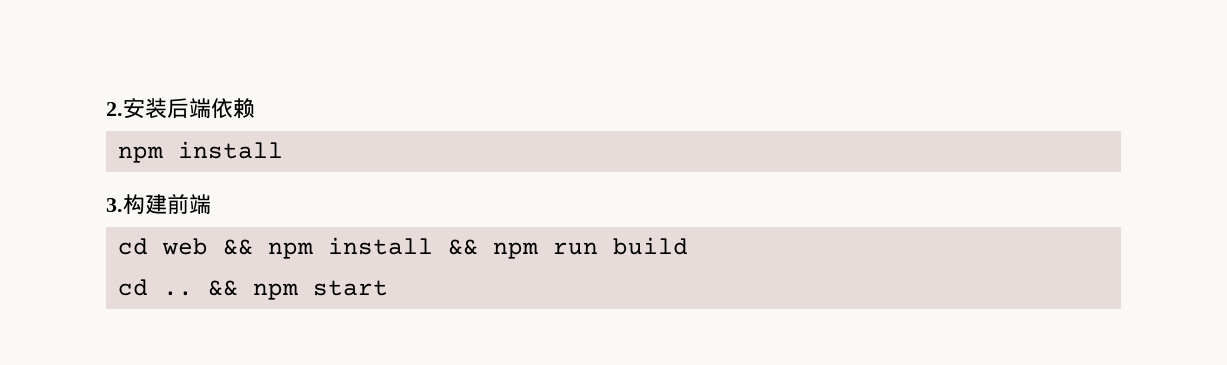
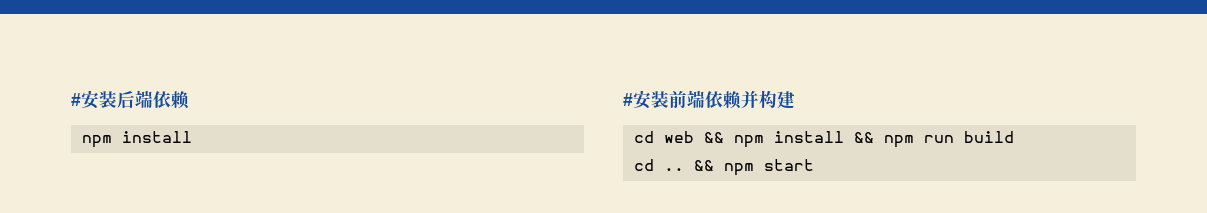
- 2.安装后端依赖
+ #安装后端依赖
- 3.构建前端
+ #安装前端依赖并构建

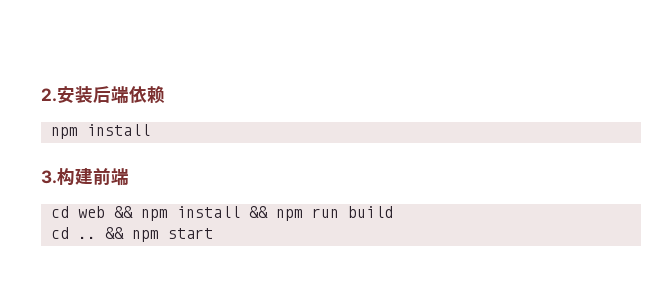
- #安装后端依赖
+ 2.安装后端依赖
- #安装前端依赖并构建
+ 3.构建前端

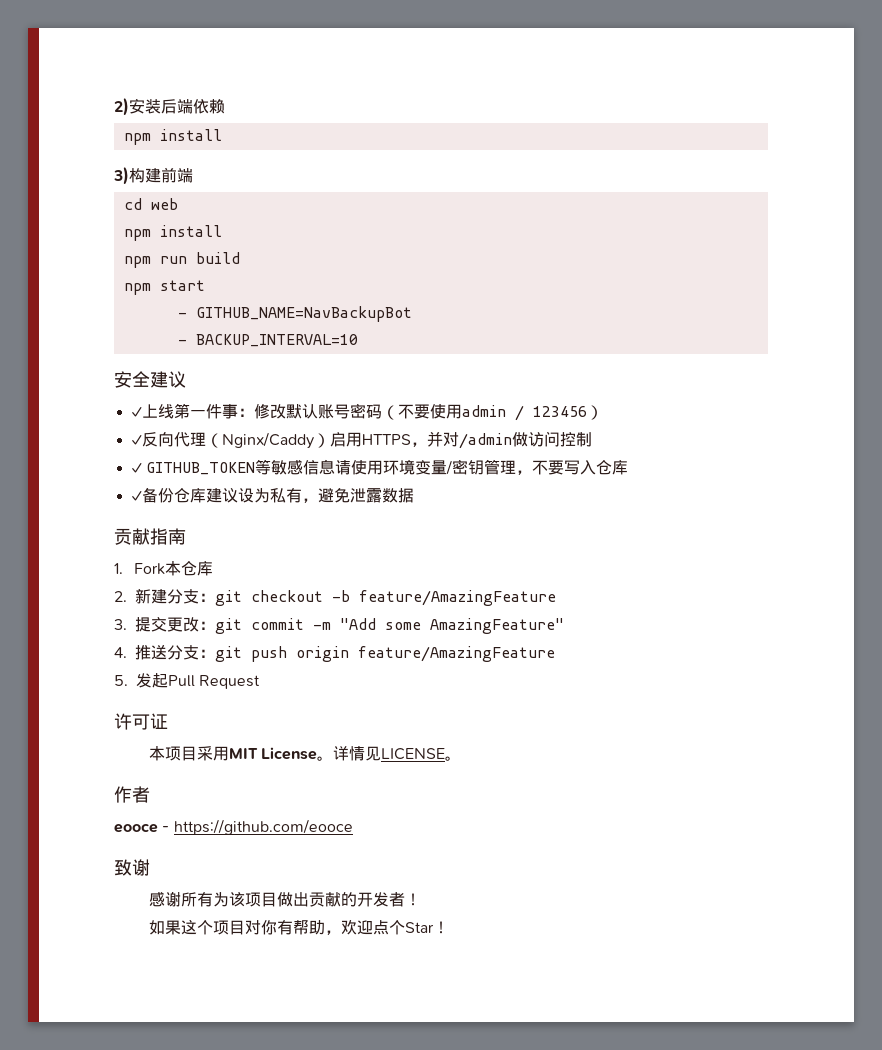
- 2.安装后端依赖
+ 2)安装后端依赖
- 3.构建前端
+ 3)构建前端
- cd web && npm install && npm run build
+ cd web
+ npm install
+ npm run build
- cd .. && npm start
+ npm start
+ - GITHUB_NAME=NavBackupBot
+ - BACKUP_INTERVAL=10
+ 安全建议
+ ✓上线第一件事：修改默认账号密码（不要使用admin / 123456）
+ ✓反向代理（Nginx/Caddy）启用HTTPS，并对/admin做访问控制
+ ✓ GITHUB_TOKEN等敏感信息请使用环境变量/密钥管理，不要写入仓库
+ ✓备份仓库建议设为私有，避免泄露数据
+ 贡献指南
+ 1. Fork本仓库
+ 2.新建分支：git checkout -b feature/AmazingFeature
+ 3.提交更改：git commit -m "Add some AmazingFeature"
+ 4.推送分支：git push origin feature/AmazingFeature
+ 5.发起Pull Request
+ 许可证
+ 本项目采用MIT License。详情见LICENSE。
+ 作者
+ eooce - https://github.com/eooce
+ 致谢
+ 感谢所有为该项目做出贡献的开发者！
+ 如果这个项目对你有帮助，欢迎点个Star！

